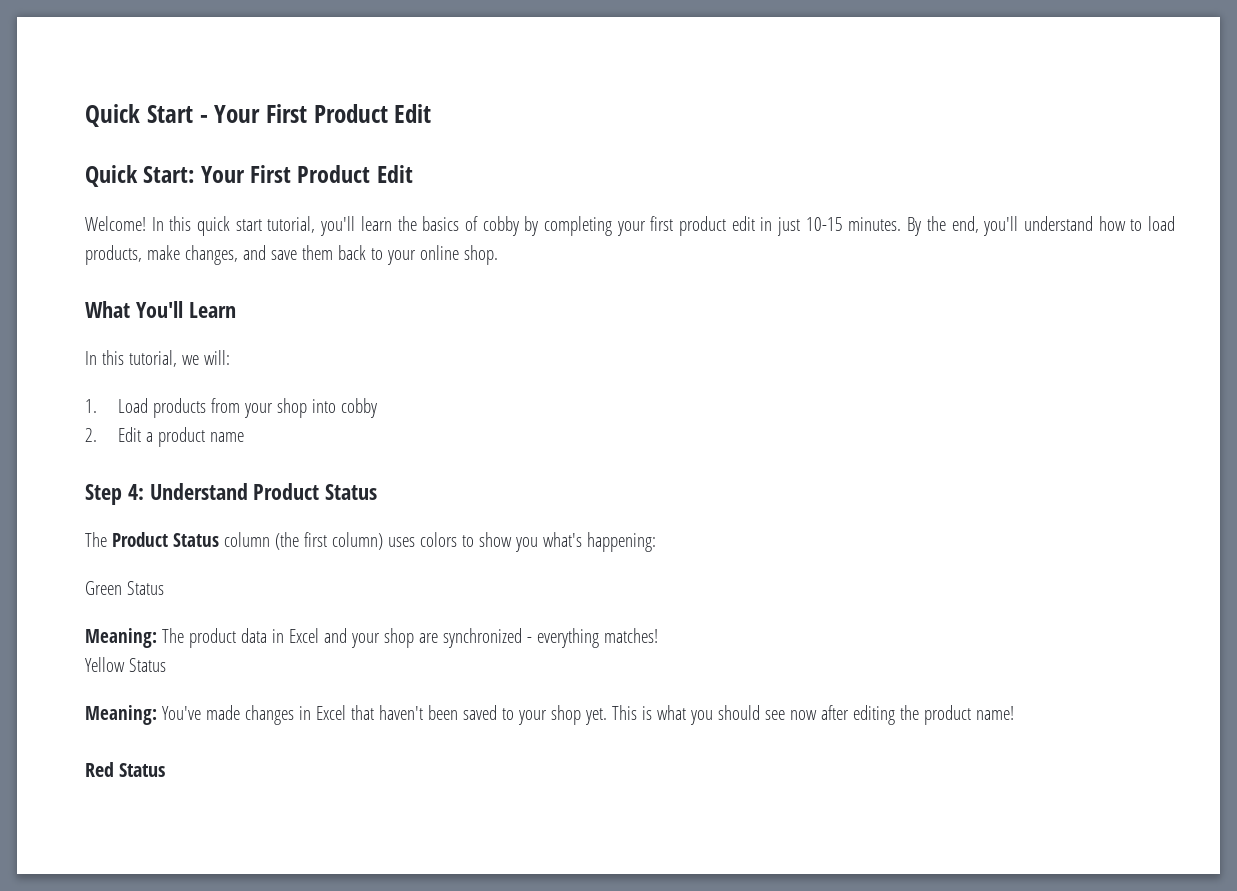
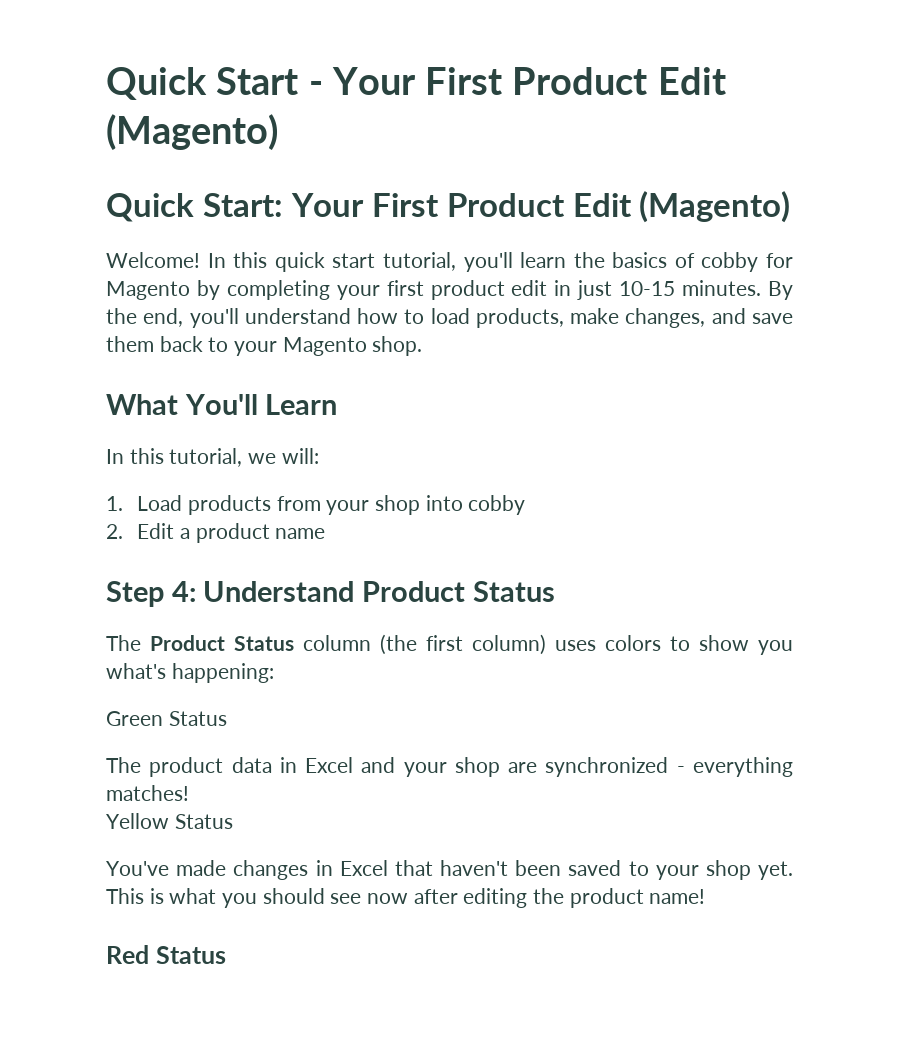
- Quick Start - Your First Product Edit
+ Quick Start - Your First Product Edit (Magento)
- Quick Start: Your First Product Edit
+ Quick Start: Your First Product Edit (Magento)
- In this quick start tutorial, you'll learn the basics of cobby by completing your first product edit in just 10-15 minutes.
+ In this quick start tutorial, you'll learn the basics of cobby for Magento by completing your first product edit in just 10-15 minutes.
- By the end, you'll understand how to load products, make changes, and save them back to your online shop.
+ By the end, you'll understand how to load products, make changes, and save them back to your Magento shop.
- Meaning: The product data in Excel and your shop are synchronized - everything matches!
+ The product data in Excel and your shop are synchronized - everything matches!
- Meaning: You've made changes in Excel that haven't been saved to your shop yet.
+ You've made changes in Excel that haven't been saved to your shop yet.

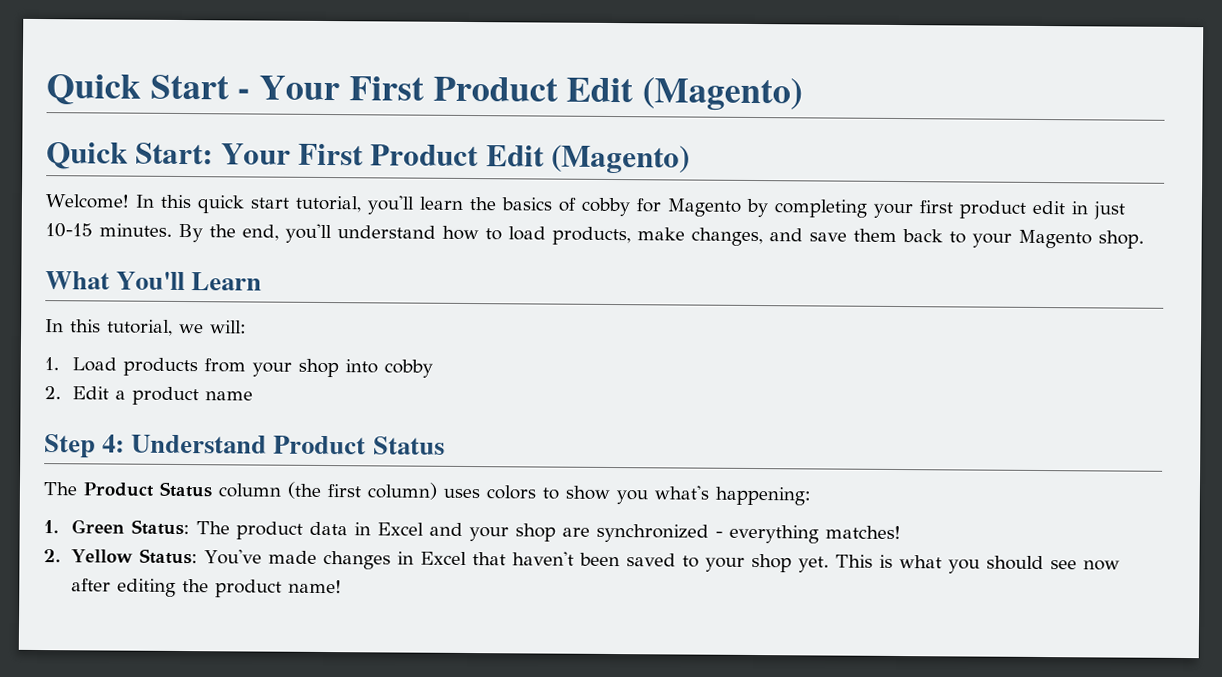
- Green Status
- The product data in Excel and your shop are synchronized - everything matches!
+ 1. Green Status: The product data in Excel and your shop are synchronized - everything matches!
- Yellow Status
- You've made changes in Excel that haven't been saved to your shop yet.
+ 2. Yellow Status: You've made changes in Excel that haven't been saved to your shop yet.
- Red Status

